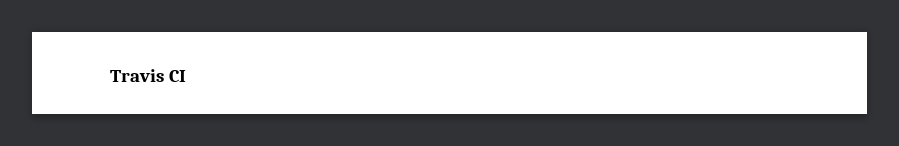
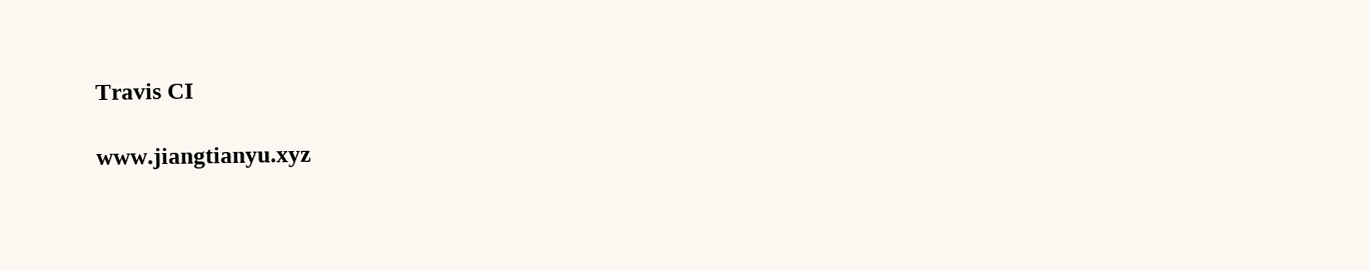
+ www.jiangtianyu.xyz

